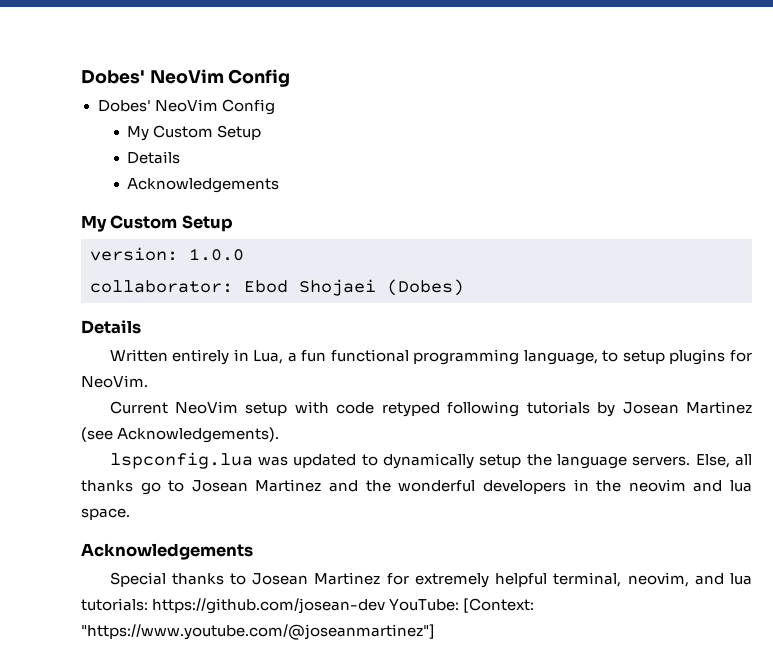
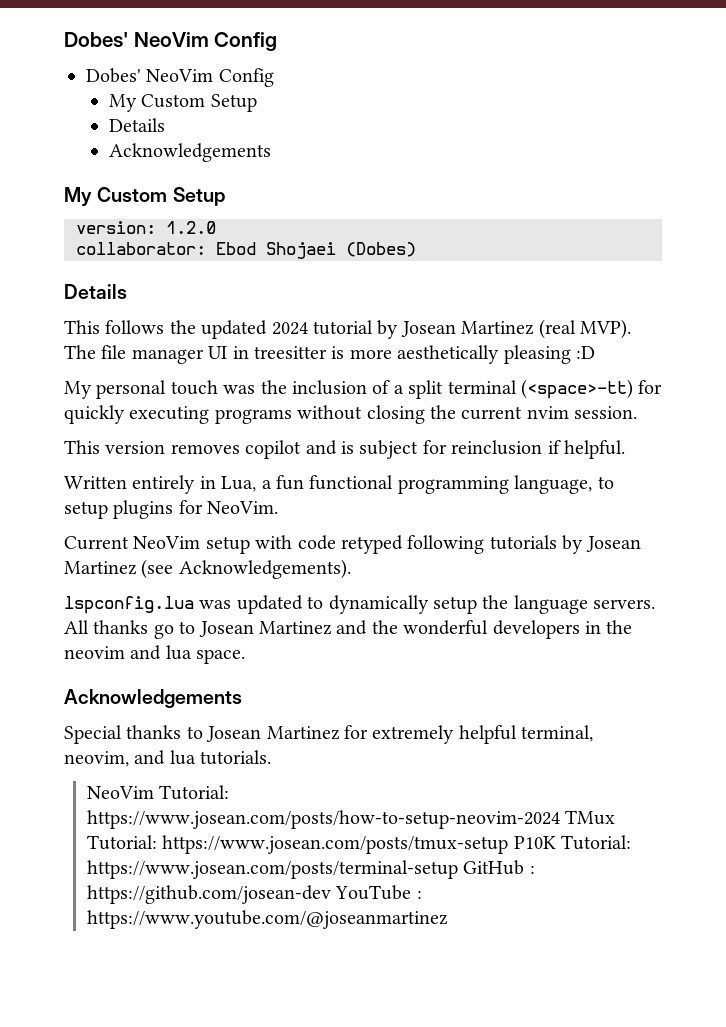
- version: 1.0.0
+ version: 1.2.0
+ This follows the updated 2024 tutorial by Josean Martinez (real MVP). The file manager UI in treesitter is more aesthetically pleasing :D
+ My personal touch was the inclusion of a split terminal (<space>-tt) for quickly executing programs without closing the current nvim session.
+ This version removes copilot and is subject for reinclusion if helpful.
- Else, all thanks go to Josean Martinez and the wonderful developers in the neovim and lua space.
+ All thanks go to Josean Martinez and the wonderful developers in the neovim and lua space.
- Special thanks to Josean Martinez for extremely helpful terminal, neovim, and lua tutorials: https://github.com/josean-dev YouTube: [Context: "https://www.youtube.com/@joseanmartinez"]
+ Special thanks to Josean Martinez for extremely helpful terminal, neovim, and lua tutorials.
+ NeoVim Tutorial: https://www.josean.com/posts/how-to-setup-neovim-2024 TMux Tutorial: https://www.josean.com/posts/tmux-setup P10K Tutorial: https://www.josean.com/posts/terminal-setup GitHub : https://github.com/josean-dev YouTube : https://www.youtube.com/@joseanmartinez

